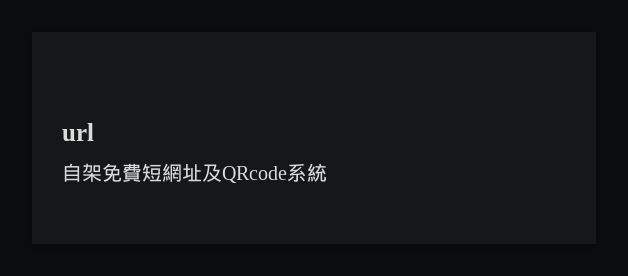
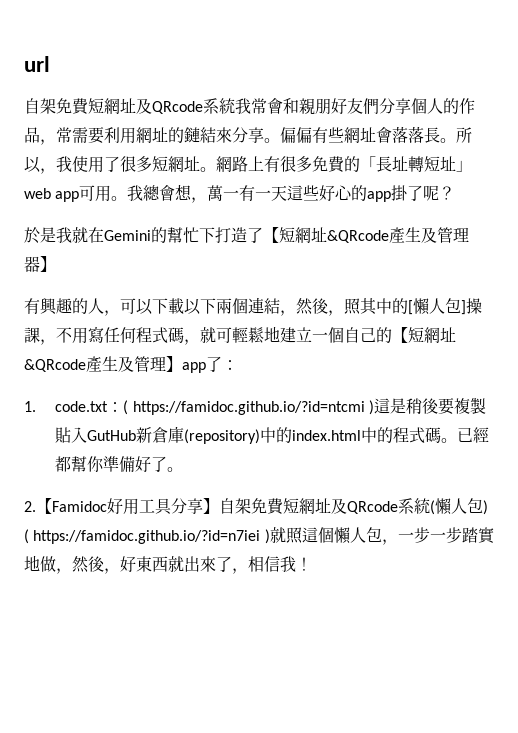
- 自架免費短網址及QRcode系統
+ 自架免費短網址及QRcode系統我常會和親朋好友們分享個人的作品，常需要利用網址的鏈結來分享。偏偏有些網址會落落長。所以，我使用了很多短網址。網路上有很多免費的「長址轉短址」web app可用。我總會想，萬一有一天這些好心的app掛了呢？
+ 於是我就在Gemini的幫忙下打造了【短網址&QRcode產生及管理器】
+ 有興趣的人，可以下載以下兩個連結，然後，照其中的[懶人包]操課，不用寫任何程式碼，就可輕鬆地建立一個自己的【短網址&QRcode產生及管理】app了：
+ 1. code.txt：( https://famidoc.github.io/?id=ntcmi )這是稍後要複製貼入GutHub新倉庫(repository)中的index.html中的程式碼。已經都幫你準備好了。
+ 2.【Famidoc好用工具分享】自架免費短網址及QRcode系統(懶人包) ( https://famidoc.github.io/?id=n7iei )就照這個懶人包，一步一步踏實地做，然後，好東西就出來了，相信我！

